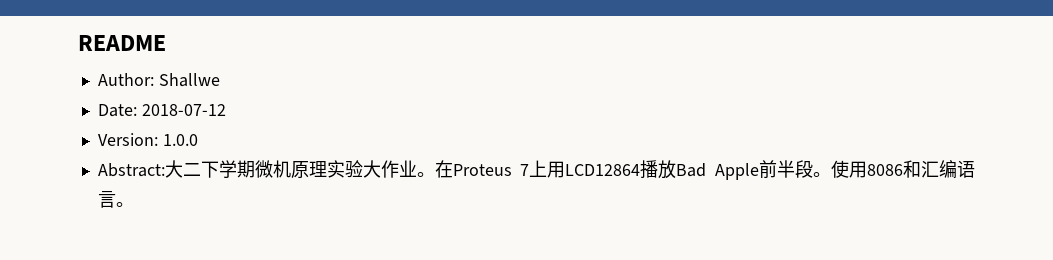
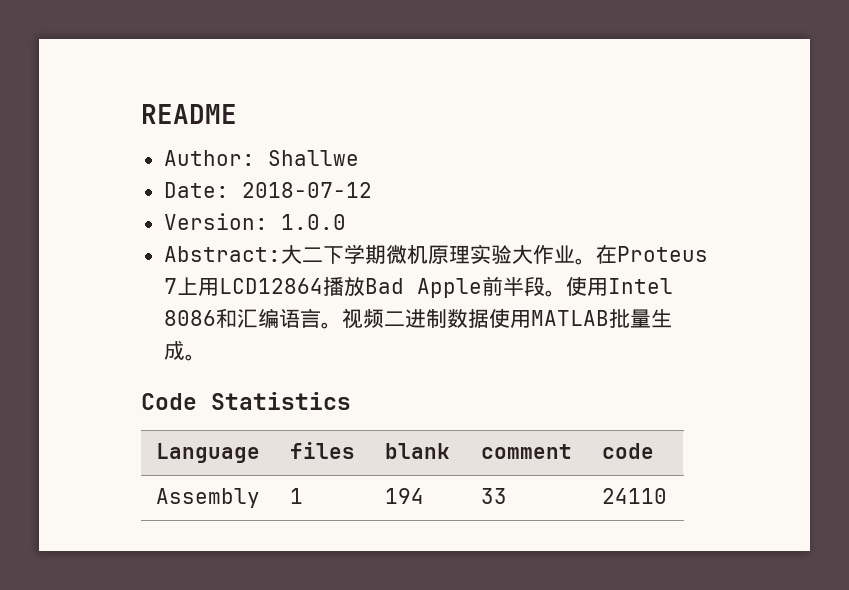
- 使用8086和汇编语言。
+ 使用Intel 8086和汇编语言。
+ 视频二进制数据使用MATLAB批量生成。
+ Code Statistics
+ Language | files | blank | comment | code
+ Assembly | 1 | 194 | 33 | 24110

